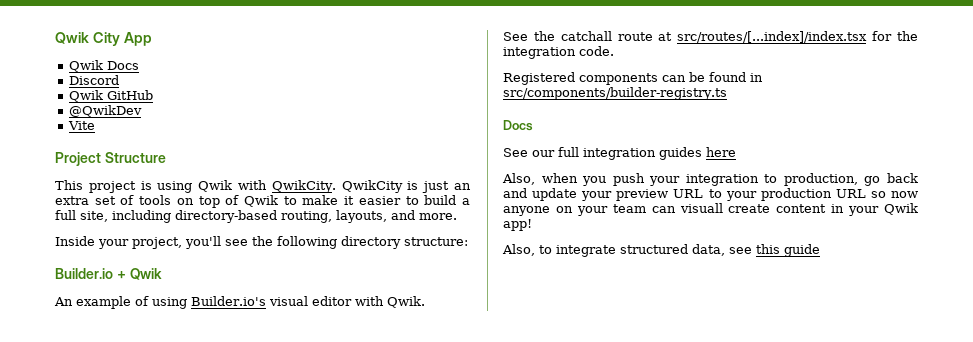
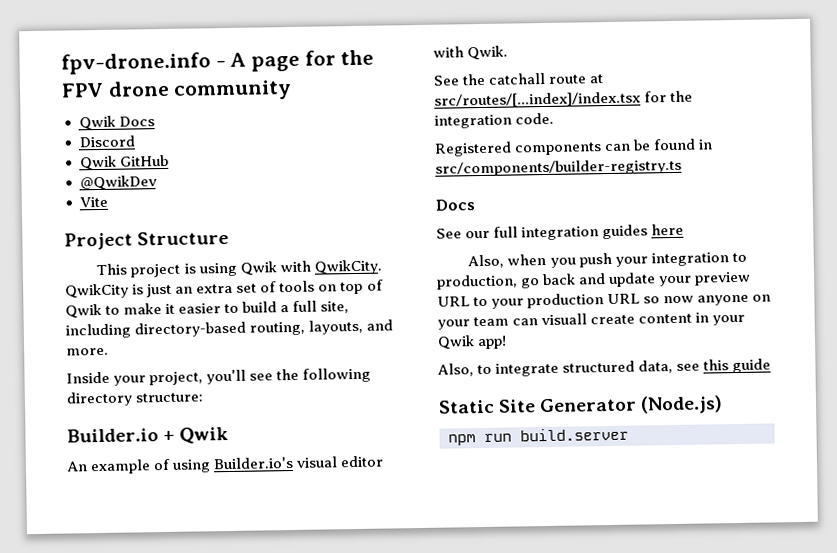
- Qwik City App
+ fpv-drone.info - A page for the FPV drone community
+ Static Site Generator (Node.js)
+ npm run build.server

